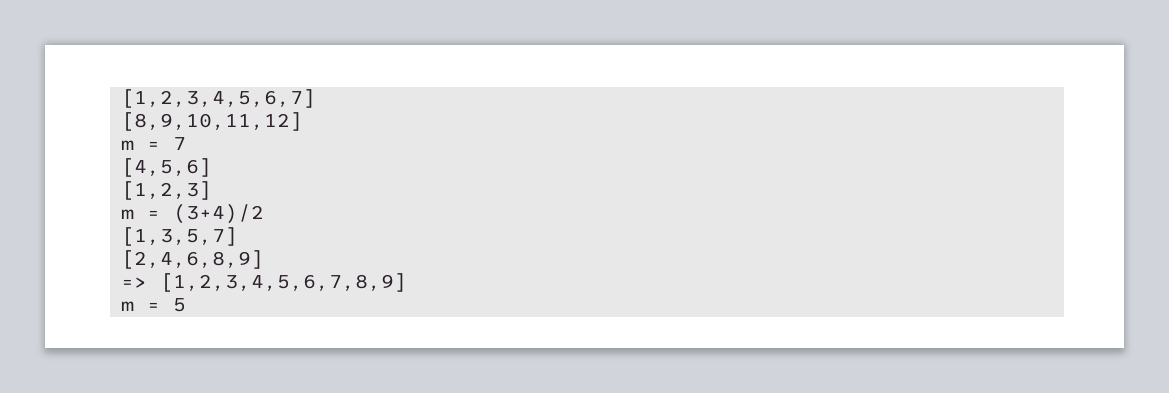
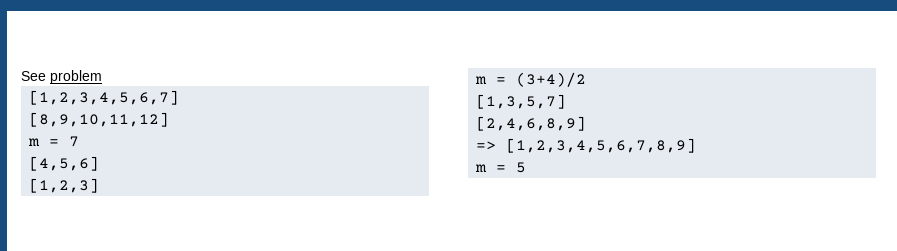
+ See problem

